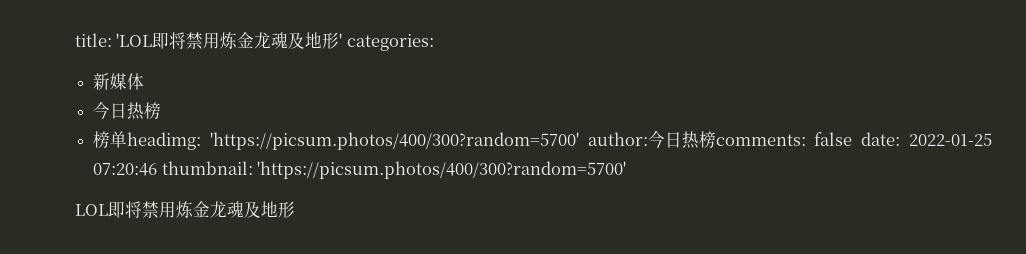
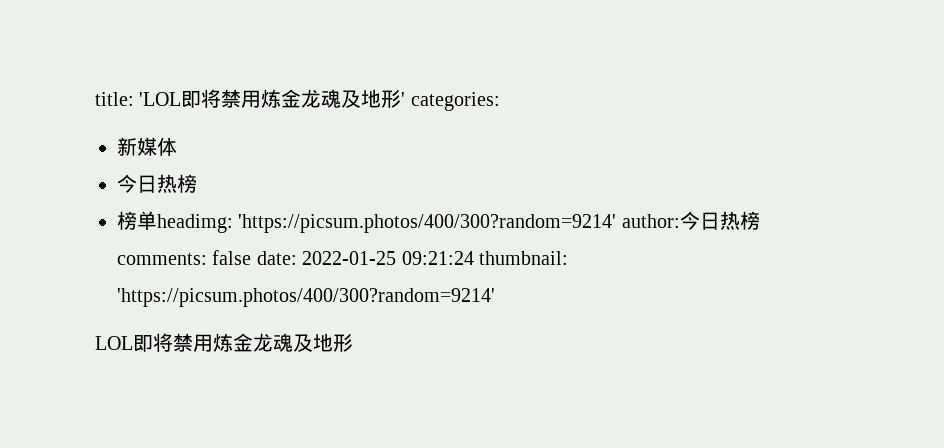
- 榜单headimg: 'https://picsum.photos/400/300?random=5700' author:今日热榜comments: false date: 2022-01-25 07:20:46 thumbnail: 'https://picsum.photos/400/300?random=5700'
+ 榜单headimg: 'https://picsum.photos/400/300?random=9214' author:今日热榜comments: false date: 2022-01-25 09:21:24 thumbnail: 'https://picsum.photos/400/300?random=9214'

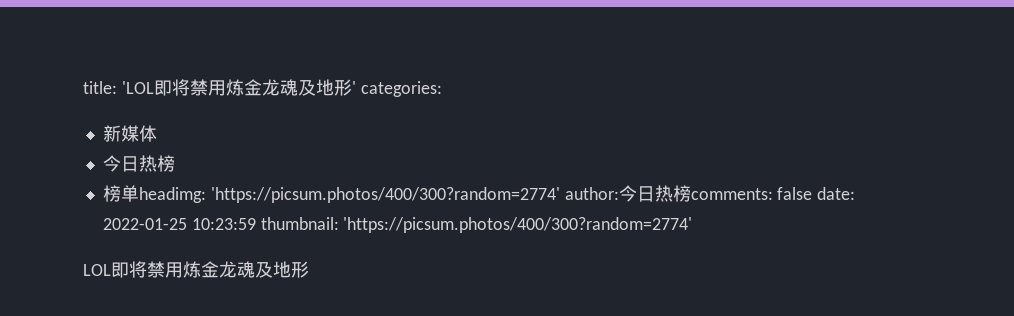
- 榜单headimg: 'https://picsum.photos/400/300?random=9214' author:今日热榜comments: false date: 2022-01-25 09:21:24 thumbnail: 'https://picsum.photos/400/300?random=9214'
+ 榜单headimg: 'https://picsum.photos/400/300?random=2774' author:今日热榜comments: false date: 2022-01-25 10:23:59 thumbnail: 'https://picsum.photos/400/300?random=2774'

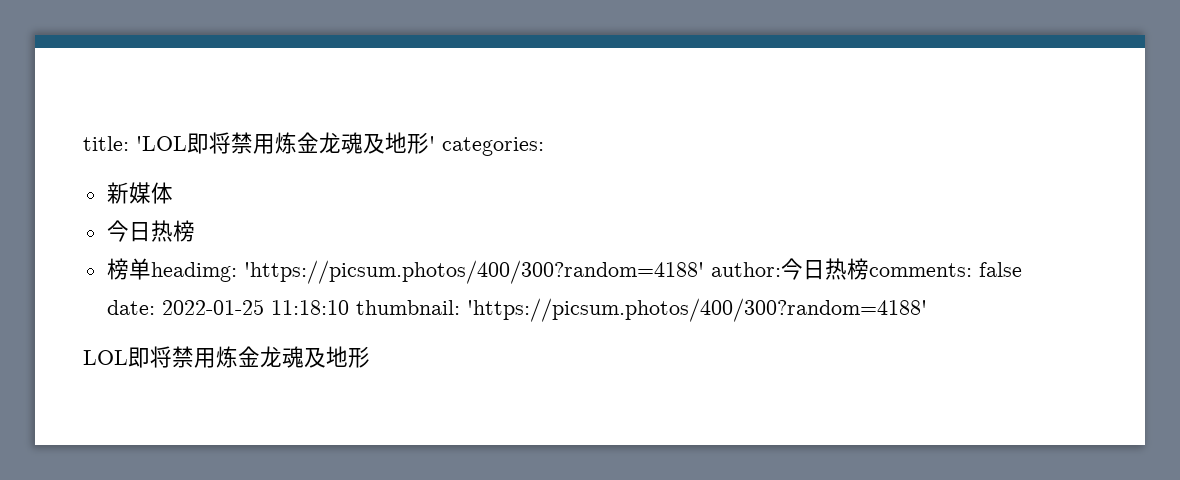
- 榜单headimg: 'https://picsum.photos/400/300?random=2774' author:今日热榜comments: false date: 2022-01-25 10:23:59 thumbnail: 'https://picsum.photos/400/300?random=2774'
+ 榜单headimg: 'https://picsum.photos/400/300?random=4188' author:今日热榜comments: false date: 2022-01-25 11:18:10 thumbnail: 'https://picsum.photos/400/300?random=4188'

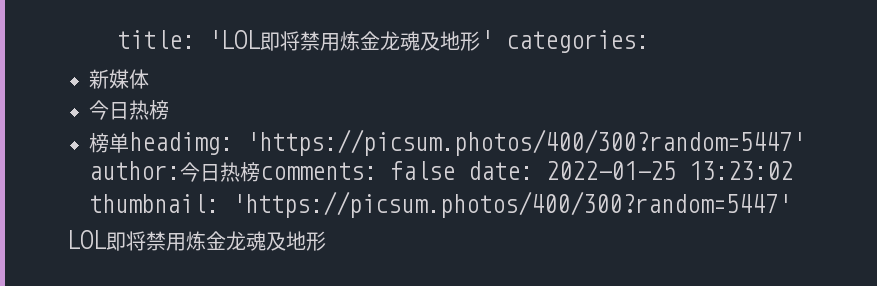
- 榜单headimg: 'https://picsum.photos/400/300?random=4188' author:今日热榜comments: false date: 2022-01-25 11:18:10 thumbnail: 'https://picsum.photos/400/300?random=4188'
+ 榜单headimg: 'https://picsum.photos/400/300?random=5447' author:今日热榜comments: false date: 2022-01-25 13:23:02 thumbnail: 'https://picsum.photos/400/300?random=5447'

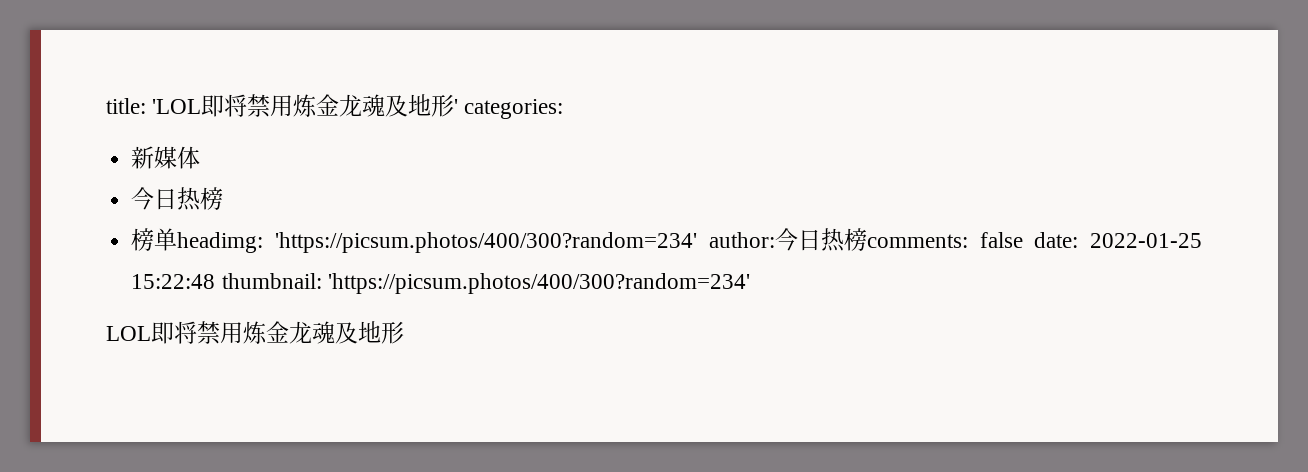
- 榜单headimg: 'https://picsum.photos/400/300?random=5447' author:今日热榜comments: false date: 2022-01-25 13:23:02 thumbnail: 'https://picsum.photos/400/300?random=5447'
+ 榜单headimg: 'https://picsum.photos/400/300?random=234' author:今日热榜comments: false date: 2022-01-25 15:22:48 thumbnail: 'https://picsum.photos/400/300?random=234'

